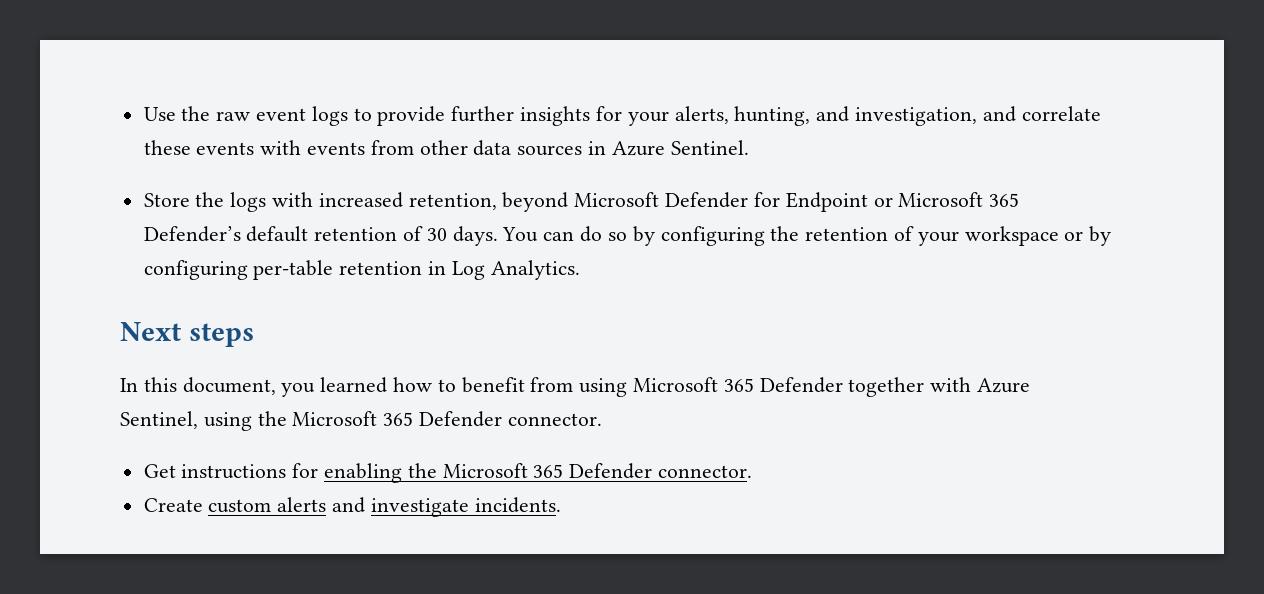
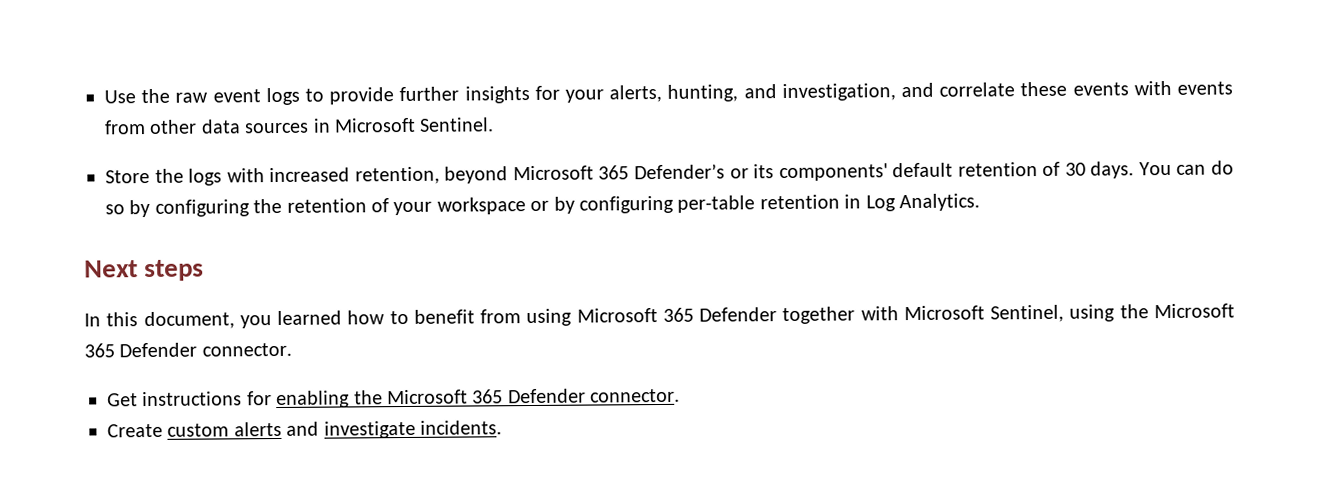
- Use the raw event logs to provide further insights for your alerts, hunting, and investigation, and correlate these events with events from other data sources in Azure Sentinel.
+ Use the raw event logs to provide further insights for your alerts, hunting, and investigation, and correlate these events with events from other data sources in Microsoft Sentinel.
- Store the logs with increased retention, beyond Microsoft Defender for Endpoint or Microsoft 365 Defender’s default retention of 30 days.
+ Store the logs with increased retention, beyond Microsoft 365 Defender’s or its components' default retention of 30 days.
- In this document, you learned how to benefit from using Microsoft 365 Defender together with Azure Sentinel, using the Microsoft 365 Defender connector.
+ In this document, you learned how to benefit from using Microsoft 365 Defender together with Microsoft Sentinel, using the Microsoft 365 Defender connector.

